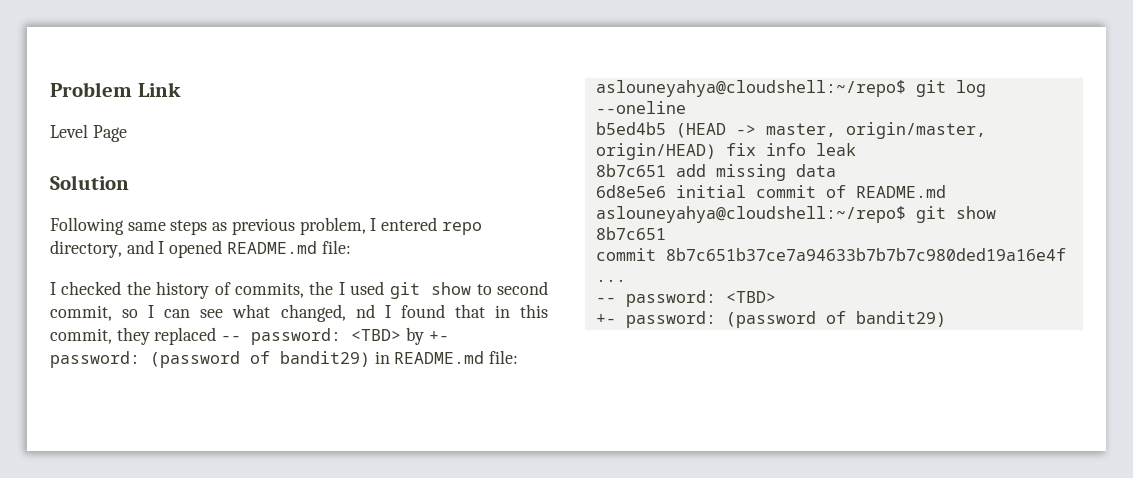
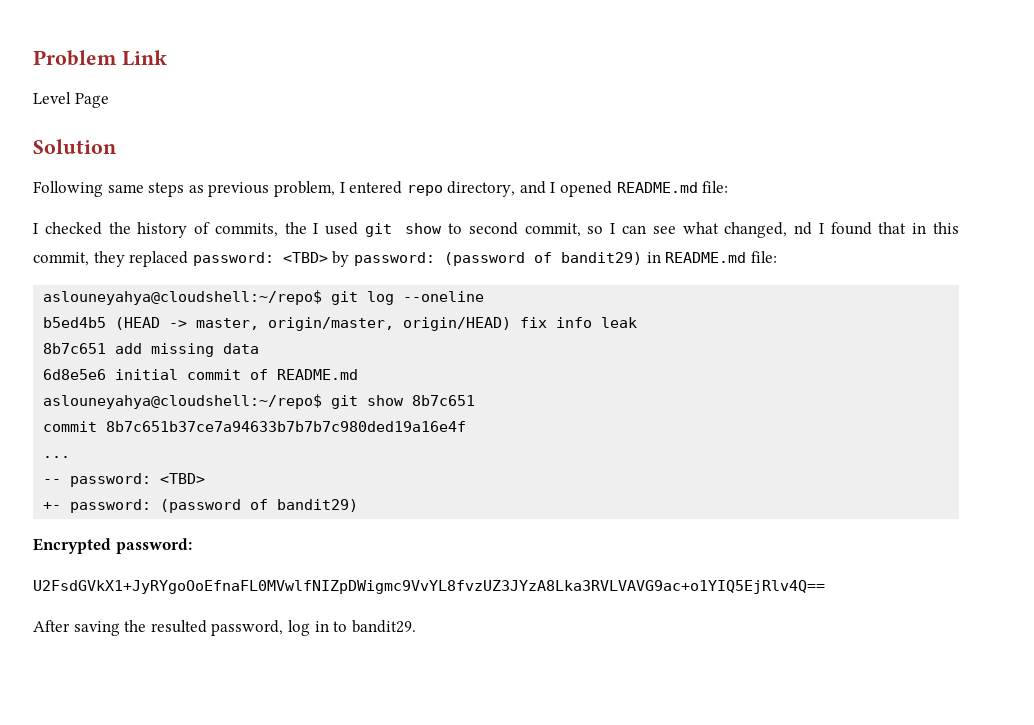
- I checked the history of commits, the I used git show to second commit, so I can see what changed, nd I found that in this commit, they replaced -- password: <TBD> by +- password: (password of bandit29) in README.md file:
+ I checked the history of commits, the I used git show to second commit, so I can see what changed, nd I found that in this commit, they replaced password: <TBD> by password: (password of bandit29) in README.md file:
+ Encrypted password:
+ U2FsdGVkX1+JyRYgoOoEfnaFL0MVwlfNIZpDWigmc9VvYL8fvzUZ3JYzA8Lka3RVLVAVG9ac+o1YIQ5EjRlv4Q==
+ After saving the resulted password, log in to bandit29.

